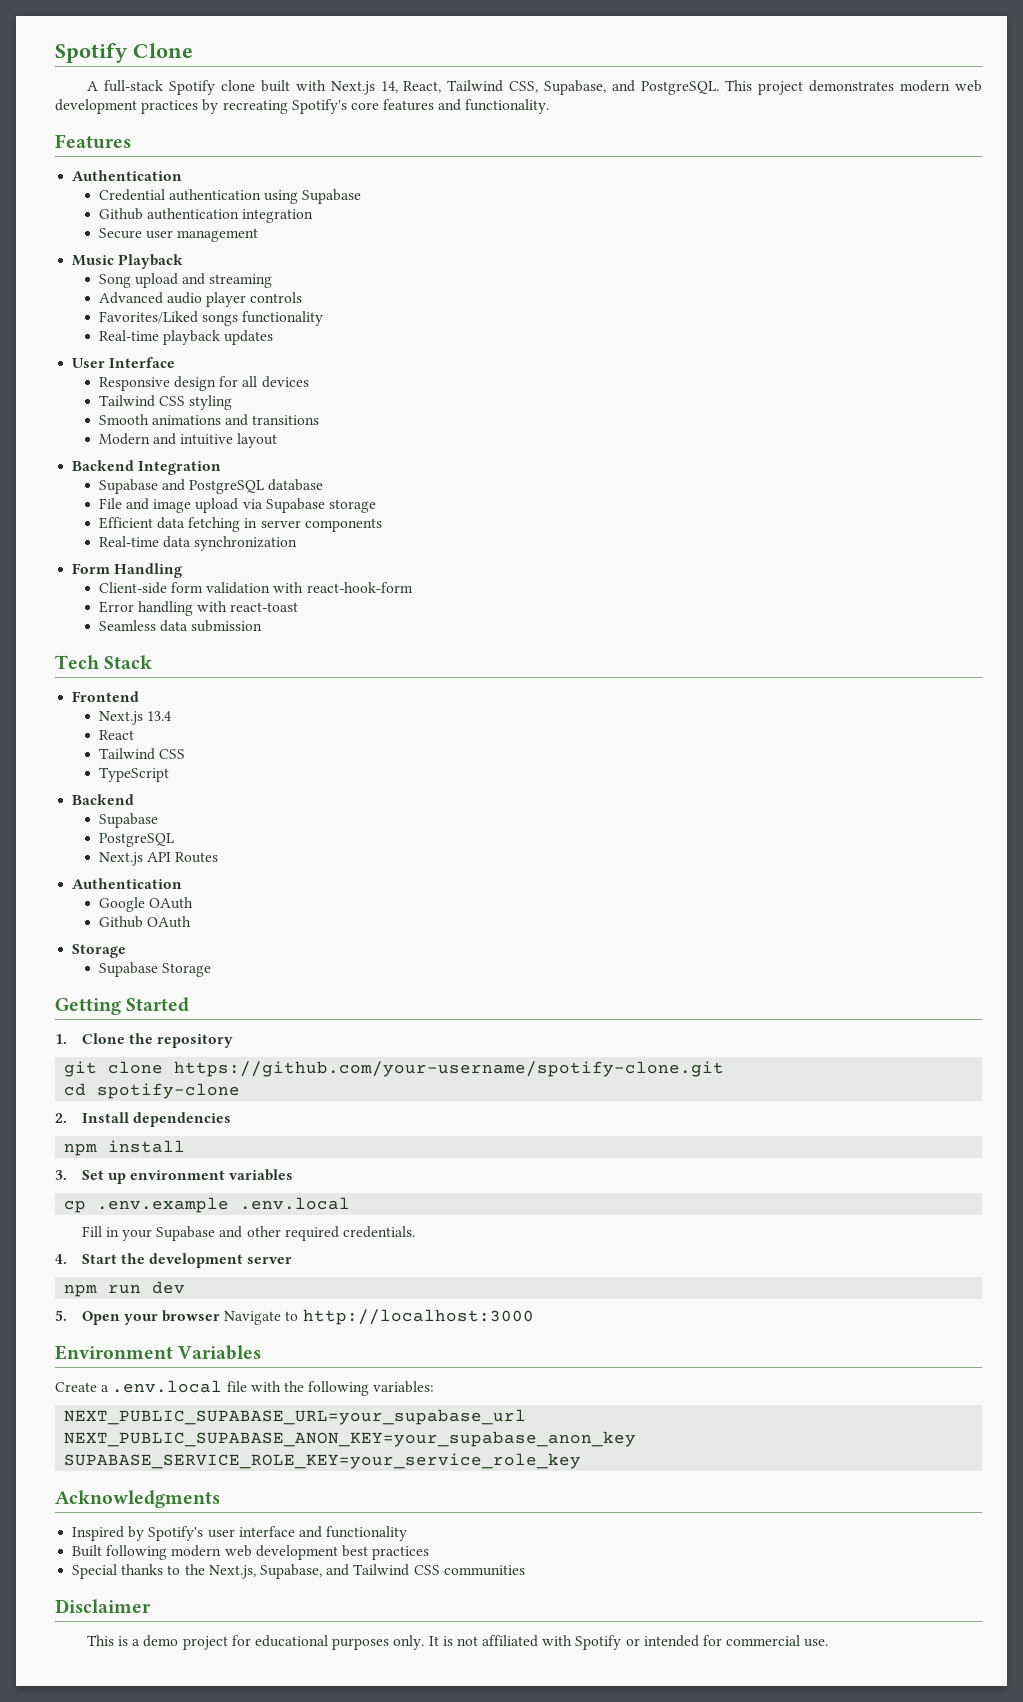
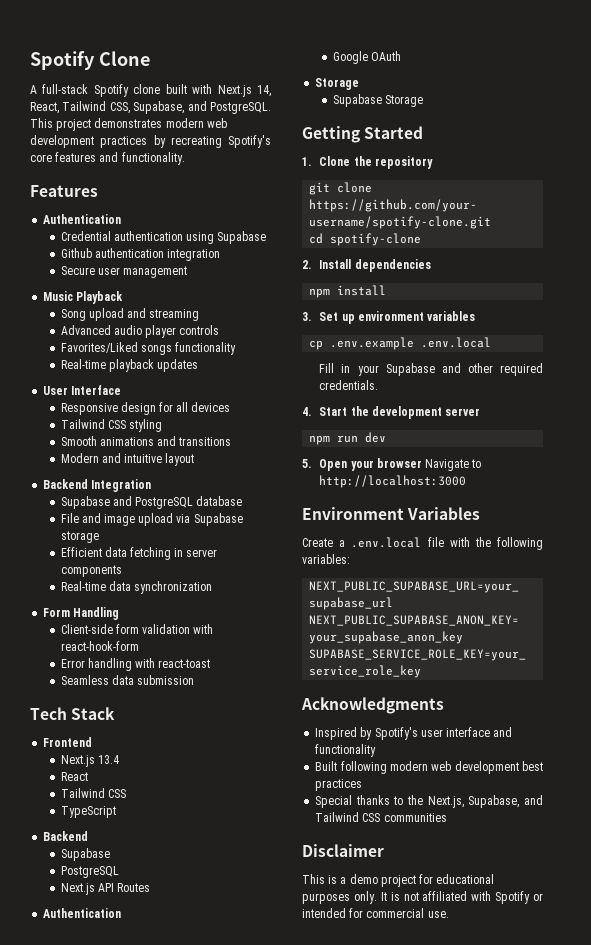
- Github OAuth

